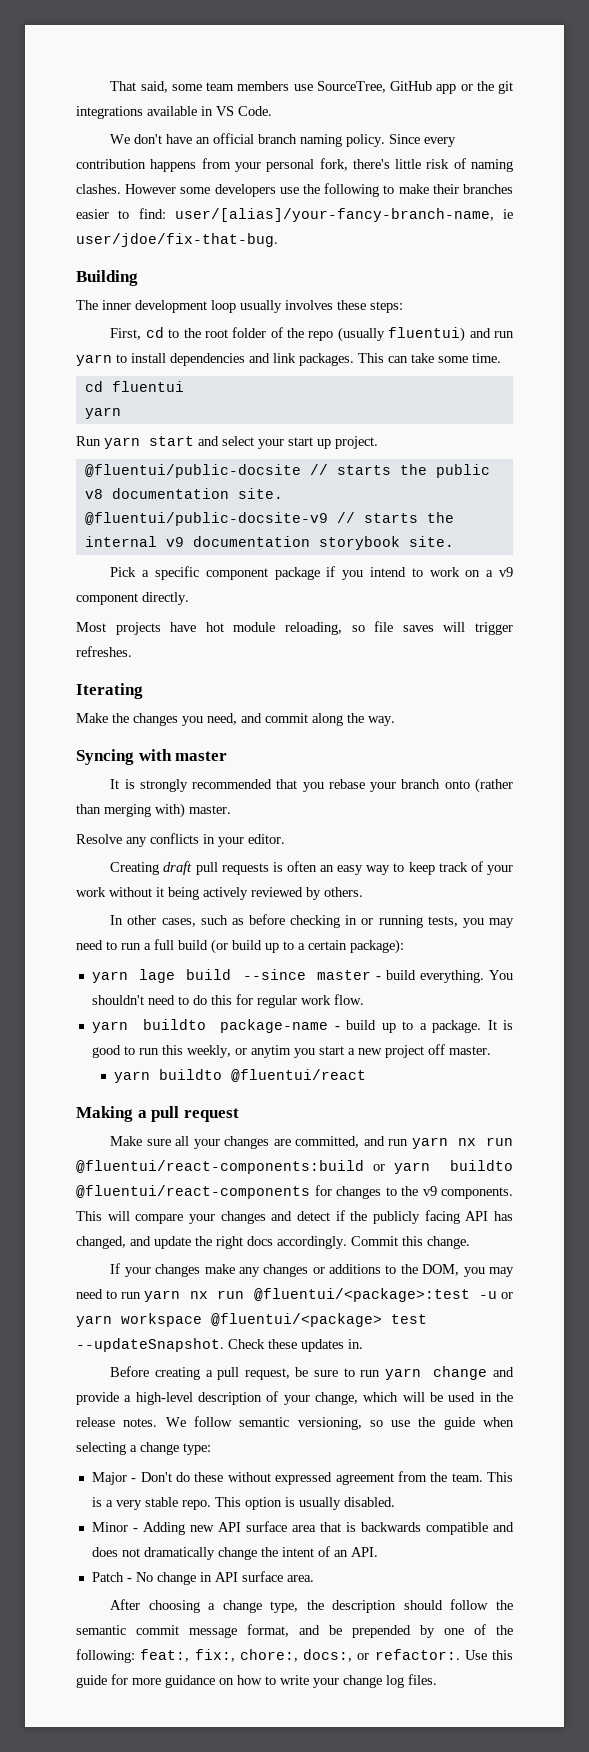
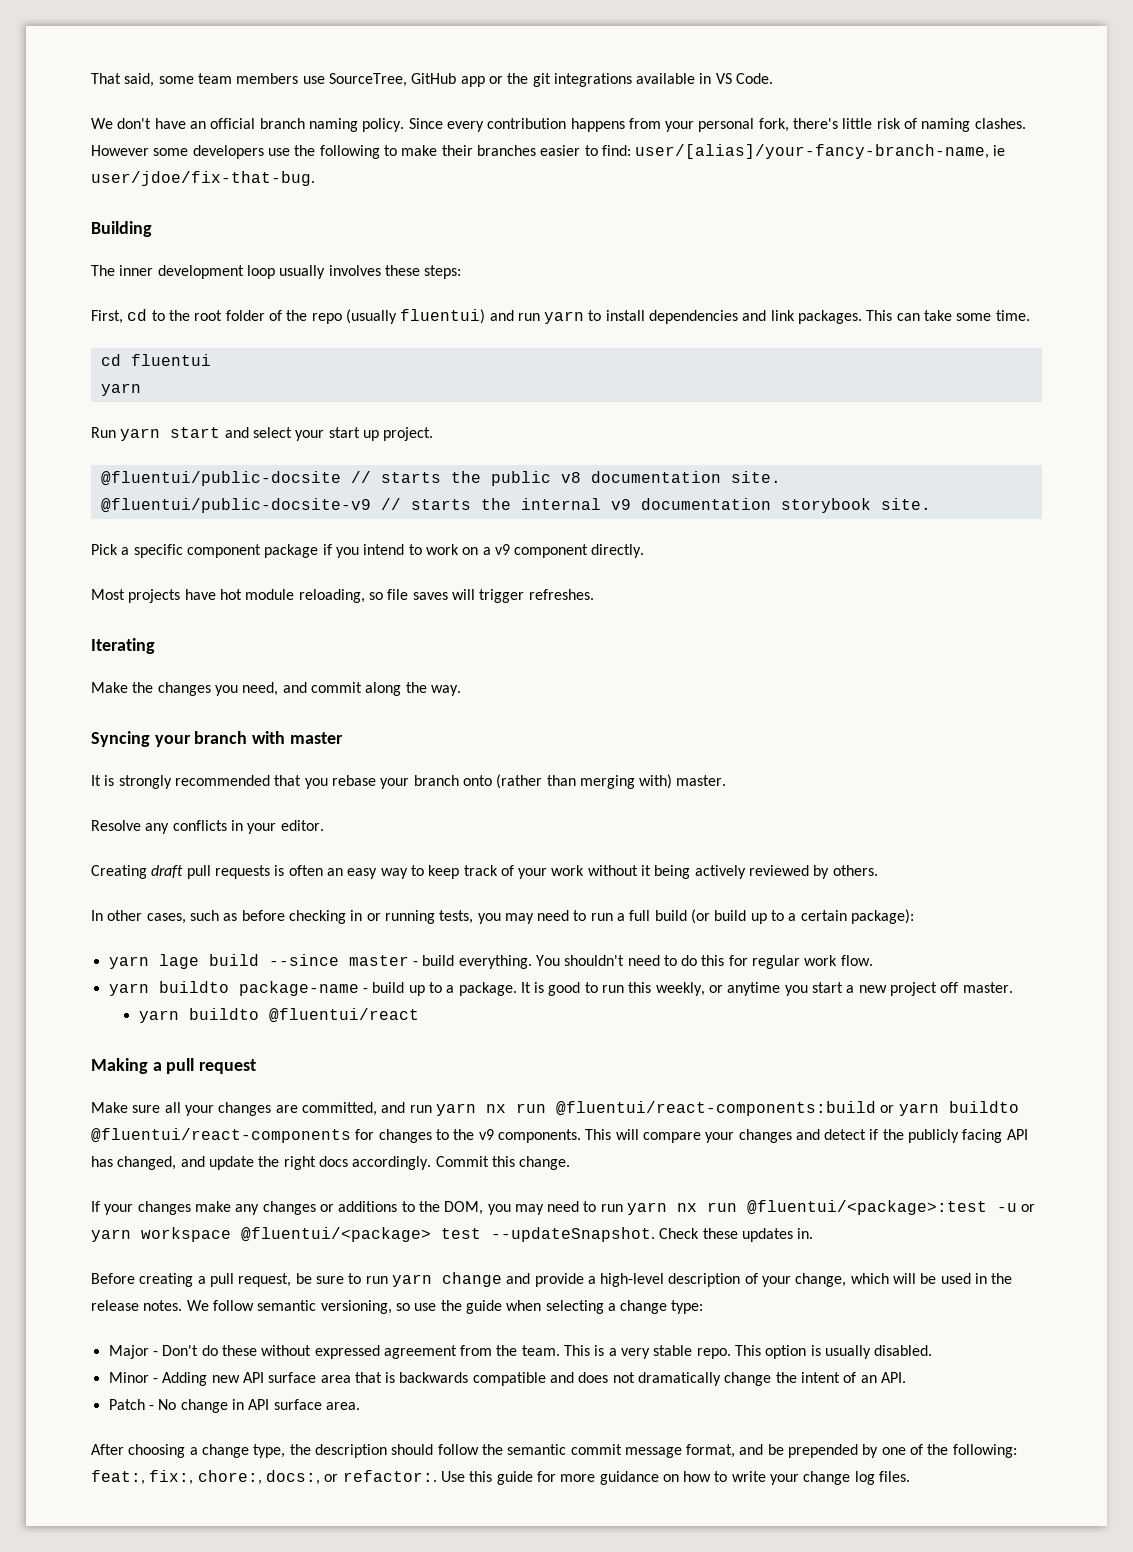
- Syncing with master
+ Syncing your branch with master
- It is good to run this weekly, or anytim you start a new project off master.
+ It is good to run this weekly, or anytime you start a new project off master.

